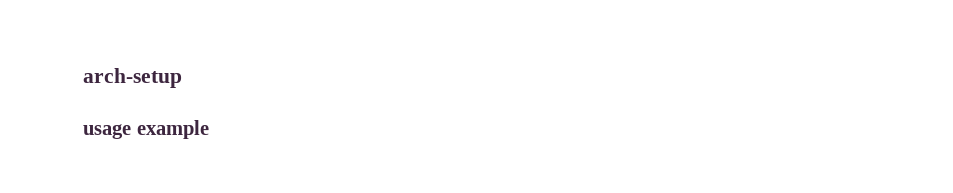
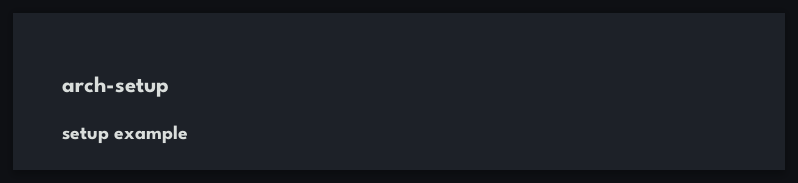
- usage example
+ setup example

